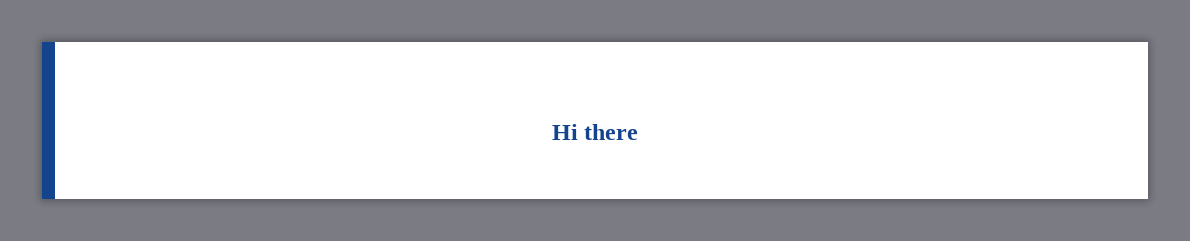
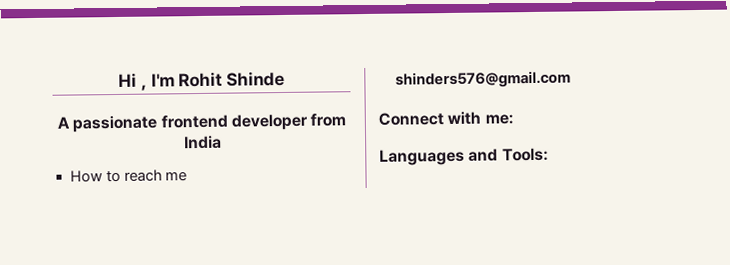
- Hi there
+ Hi , I'm Rohit Shinde
+ A passionate frontend developer from India
+ How to reach me shinders576@gmail.com
+ Connect with me:
+ Languages and Tools:

